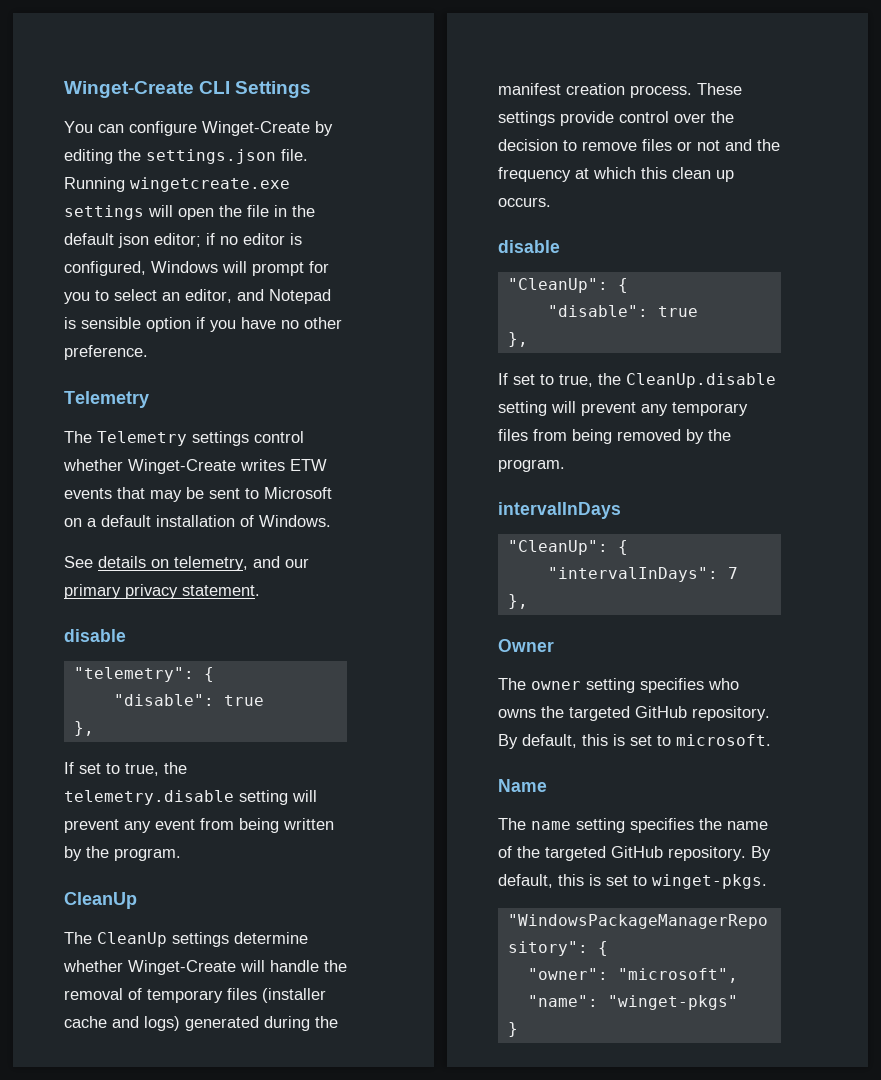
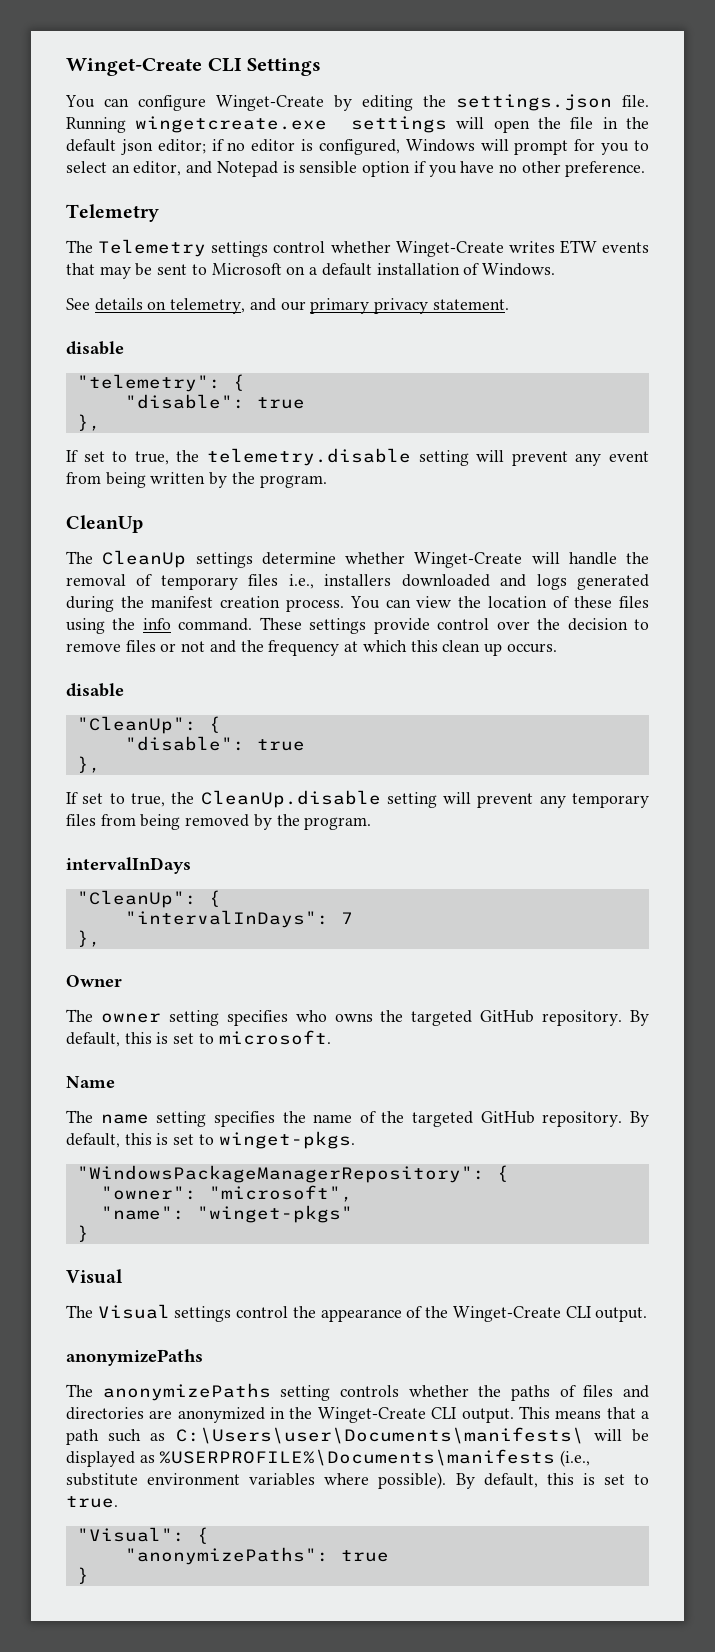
- The CleanUp settings determine whether Winget-Create will handle the removal of temporary files (installer cache and logs) generated during the manifest creation process.
+ The CleanUp settings determine whether Winget-Create will handle the removal of temporary files i.e., installers downloaded and logs generated during the manifest creation process.
+ You can view the location of these files using the info command.
  "name": "winget-pkgs"
+ }
+ Visual
+ The Visual settings control the appearance of the Winget-Create CLI output.
+ anonymizePaths
+ The anonymizePaths setting controls whether the paths of files and directories are anonymized in the Winget-Create CLI output. This means that a path such as C:\Users\user\Documents\manifests\ will be displayed as %USERPROFILE%\Documents\manifests (i.e., substitute environment variables where possible). By default, this is set to true.
+ "Visual": {
+ "anonymizePaths": true

